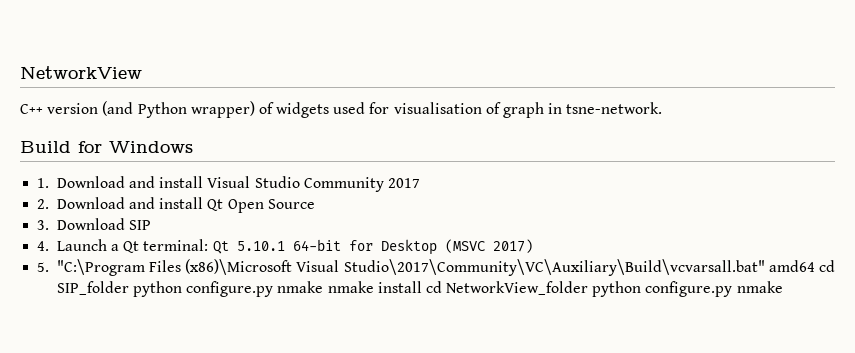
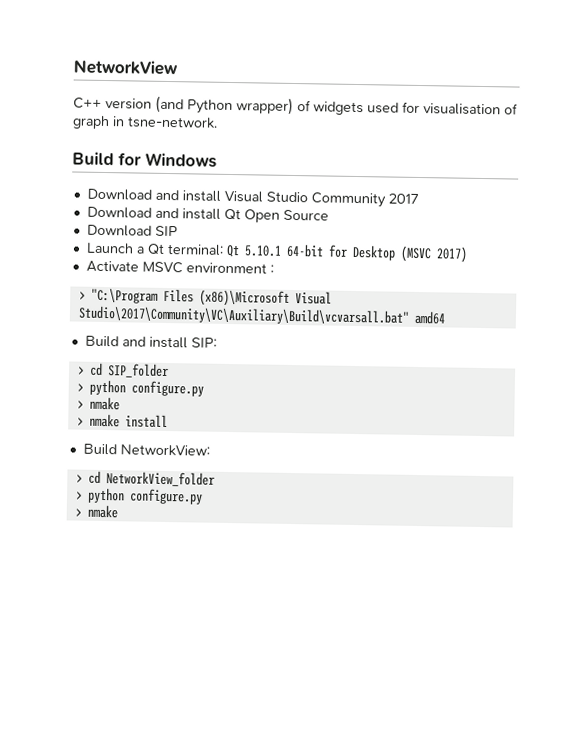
- 1. Download and install Visual Studio Community 2017
+ Download and install Visual Studio Community 2017
- 2. Download and install Qt Open Source
+ Download and install Qt Open Source
- 3. Download SIP
+ Download SIP
- 4. Launch a Qt terminal: Qt 5.10.1 64-bit for Desktop (MSVC 2017)
+ Launch a Qt terminal: Qt 5.10.1 64-bit for Desktop (MSVC 2017)
- 5. "C:\Program Files (x86)\Microsoft Visual Studio\2017\Community\VC\Auxiliary\Build\vcvarsall.bat" amd64 cd SIP_folder python configure.py nmake nmake install cd NetworkView_folder python configure.py nmake
+ Activate MSVC environment :
+ > "C:\Program Files (x86)\Microsoft Visual Studio\2017\Community\VC\Auxiliary\Build\vcvarsall.bat" amd64
+ Build and install SIP:
+ > cd SIP_folder
+ > python configure.py
+ > nmake
+ > nmake install
+ Build NetworkView:
+ > cd NetworkView_folder
+ > python configure.py
+ > nmake

